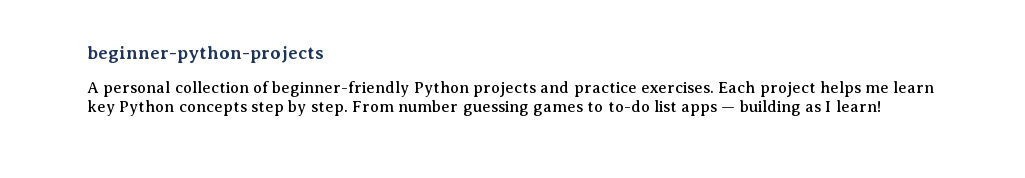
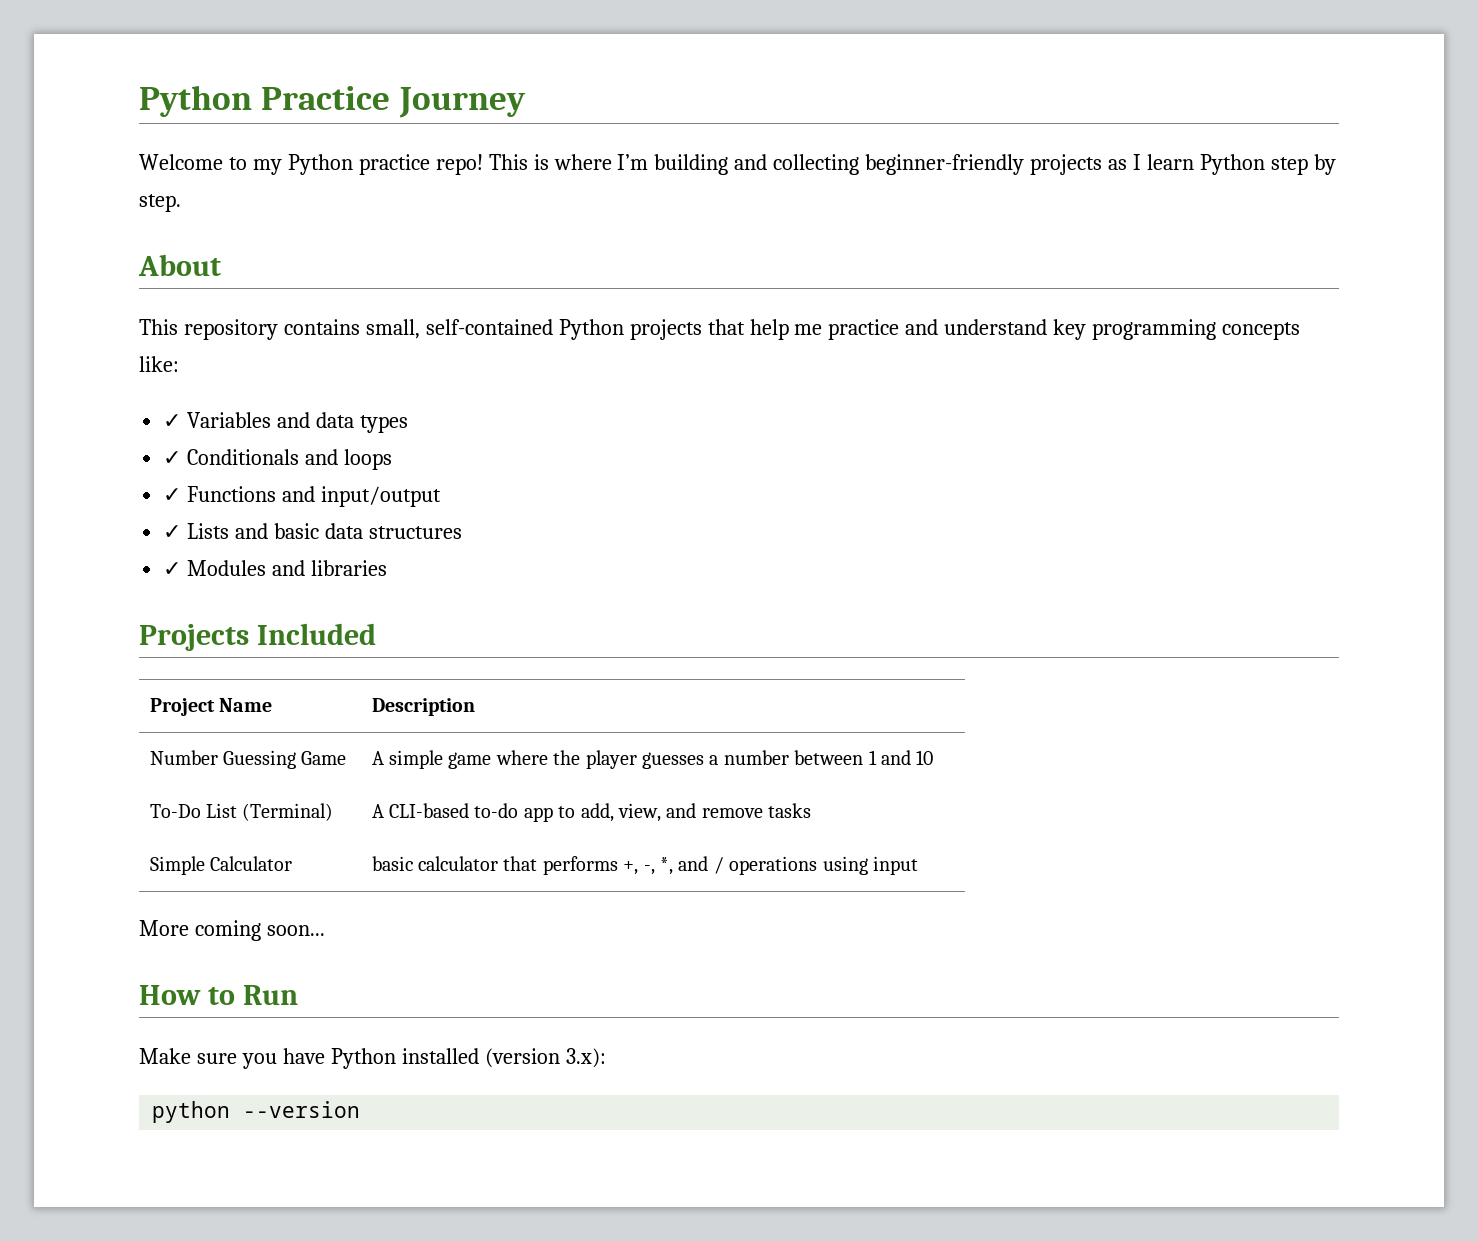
- beginner-python-projects
- A personal collection of beginner-friendly Python projects and practice exercises. Each project helps me learn key Python concepts step by step. From number guessing games to to-do list apps — building as I learn!
+ Python Practice Journey
+ Welcome to my Python practice repo! This is where I’m building and collecting beginner-friendly projects as I learn Python step by step.
+ About
+ This repository contains small, self-contained Python projects that help me practice and understand key programming concepts like:
+ ✓ Variables and data types
+ ✓ Conditionals and loops
+ ✓ Functions and input/output
+ ✓ Lists and basic data structures
+ ✓ Modules and libraries
+ Projects Included
+ Project Name | Description
+ Number Guessing Game | A simple game where the player guesses a number between 1 and 10
+ To-Do List (Terminal) | A CLI-based to-do app to add, view, and remove tasks
+ Simple Calculator | basic calculator that performs +, -, *, and / operations using input
+ More coming soon...
+ How to Run
+ Make sure you have Python installed (version 3.x):
+ python --version

